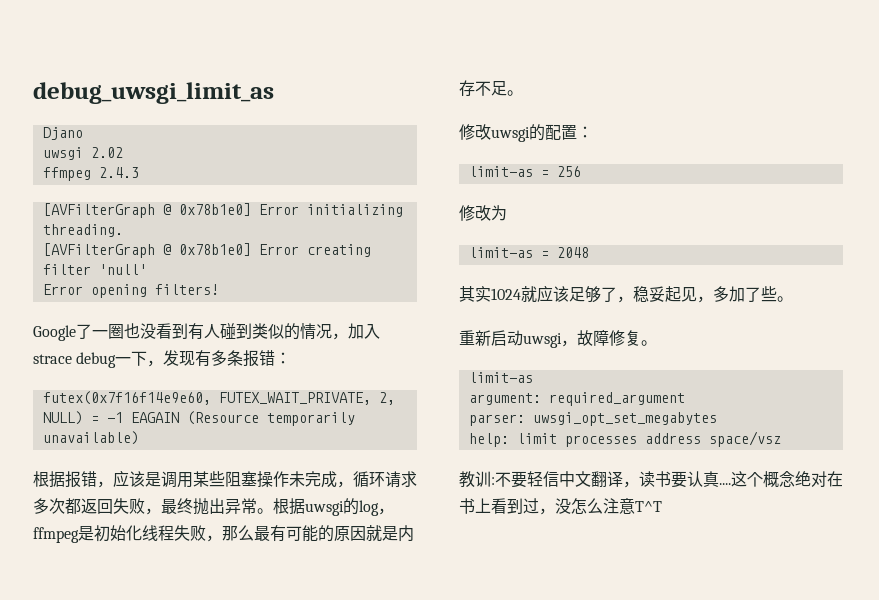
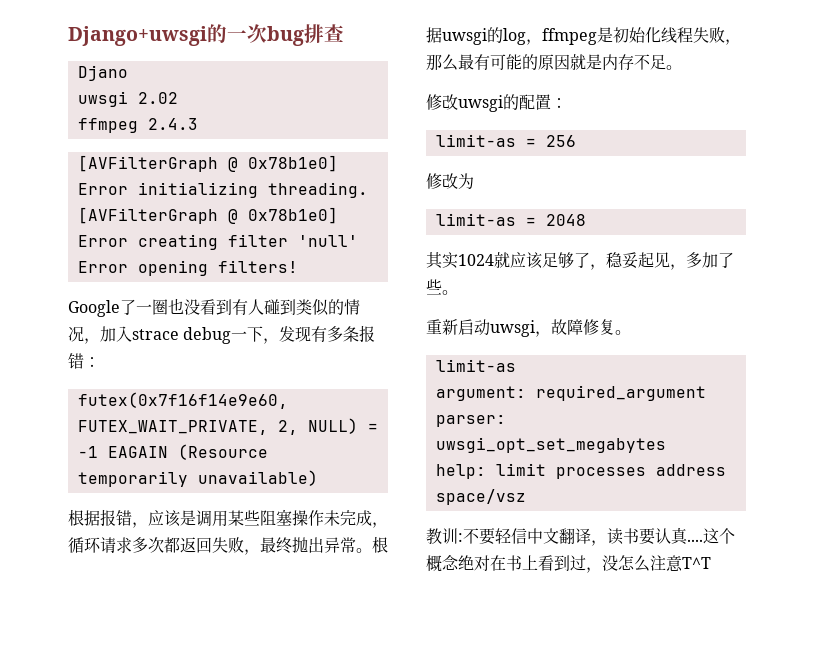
- debug_uwsgi_limit_as
+ Django+uwsgi的一次bug排查

